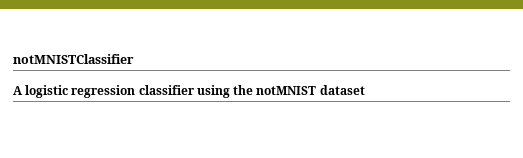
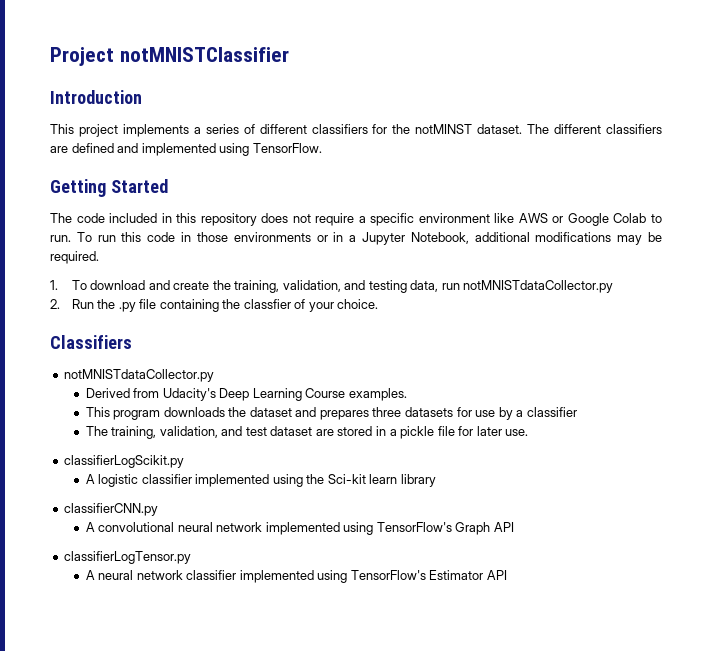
- notMNISTClassifier
+ Project notMNISTClassifier
- A logistic regression classifier using the notMNIST dataset
+ Introduction
+ This project implements a series of different classifiers for the notMINST dataset. The different classifiers are defined and implemented using TensorFlow.
+ Getting Started
+ The code included in this repository does not require a specific environment like AWS or Google Colab to run. To run this code in those environments or in a Jupyter Notebook, additional modifications may be required.
+ 1. To download and create the training, validation, and testing data, run notMNISTdataCollector.py
+ 2. Run the .py file containing the classfier of your choice.
+ Classifiers
+ notMNISTdataCollector.py
+ Derived from Udacity's Deep Learning Course examples.
+ This program downloads the dataset and prepares three datasets for use by a classifier
+ The training, validation, and test dataset are stored in a pickle file for later use.
+ classifierLogScikit.py
+ A logistic classifier implemented using the Sci-kit learn library
+ classifierCNN.py
+ A convolutional neural network implemented using TensorFlow's Graph API
+ classifierLogTensor.py
+ A neural network classifier implemented using TensorFlow's Estimator API

